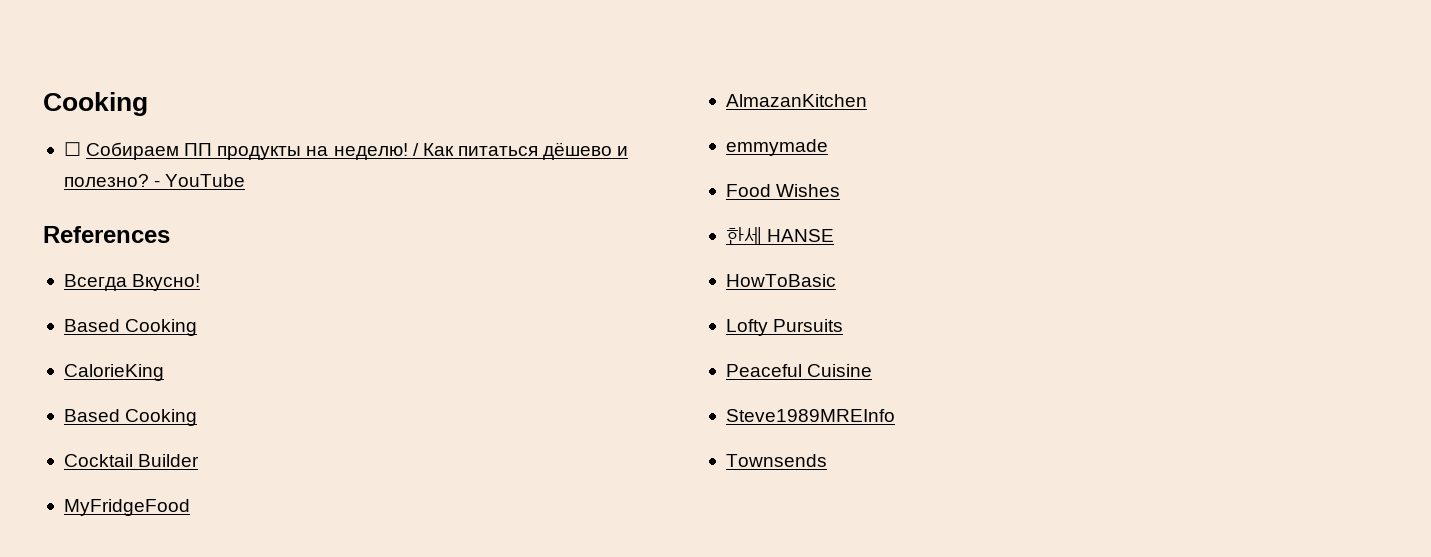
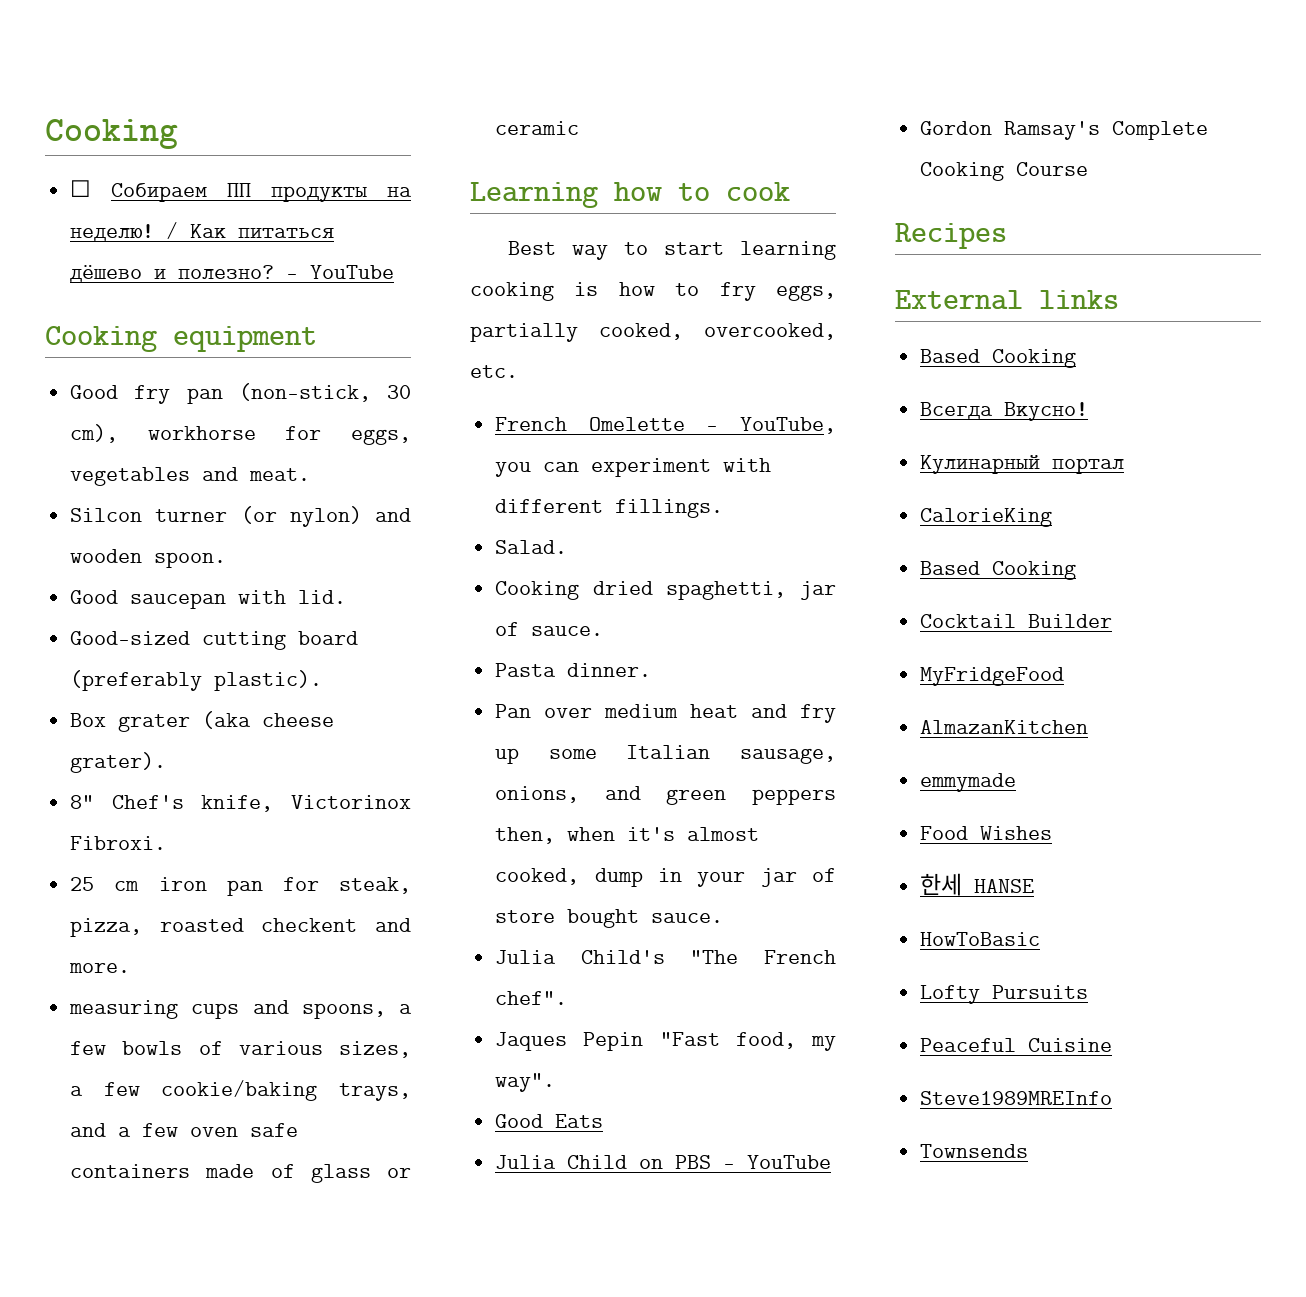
- References
+ Cooking equipment
+ Good fry pan (non-stick, 30 cm), workhorse for eggs, vegetables and meat.
+ Silcon turner (or nylon) and wooden spoon.
+ Good saucepan with lid.
+ Good-sized cutting board (preferably plastic).
+ Box grater (aka cheese grater).
+ 8" Chef's knife, Victorinox Fibroxi.
+ 25 cm iron pan for steak, pizza, roasted checkent and more.
+ measuring cups and spoons, a few bowls of various sizes, a few cookie/baking trays, and a few oven safe containers made of glass or ceramic
+ Learning how to cook
+ Best way to start learning cooking is how to fry eggs, partially cooked, overcooked, etc.
+ French Omelette - YouTube, you can experiment with different fillings.
+ Salad.
+ Cooking dried spaghetti, jar of sauce.
+ Pasta dinner.
+ Pan over medium heat and fry up some Italian sausage, onions, and green peppers then, when it's almost cooked, dump in your jar of store bought sauce.
+ Julia Child's "The French chef".
+ Jaques Pepin "Fast food, my way".
+ Good Eats
+ Julia Child on PBS - YouTube
+ Gordon Ramsay's Complete Cooking Course
+ Recipes
+ External links
+ Based Cooking
  Всегда Вкусно!
- Based Cooking
+ Кулинарный портал

